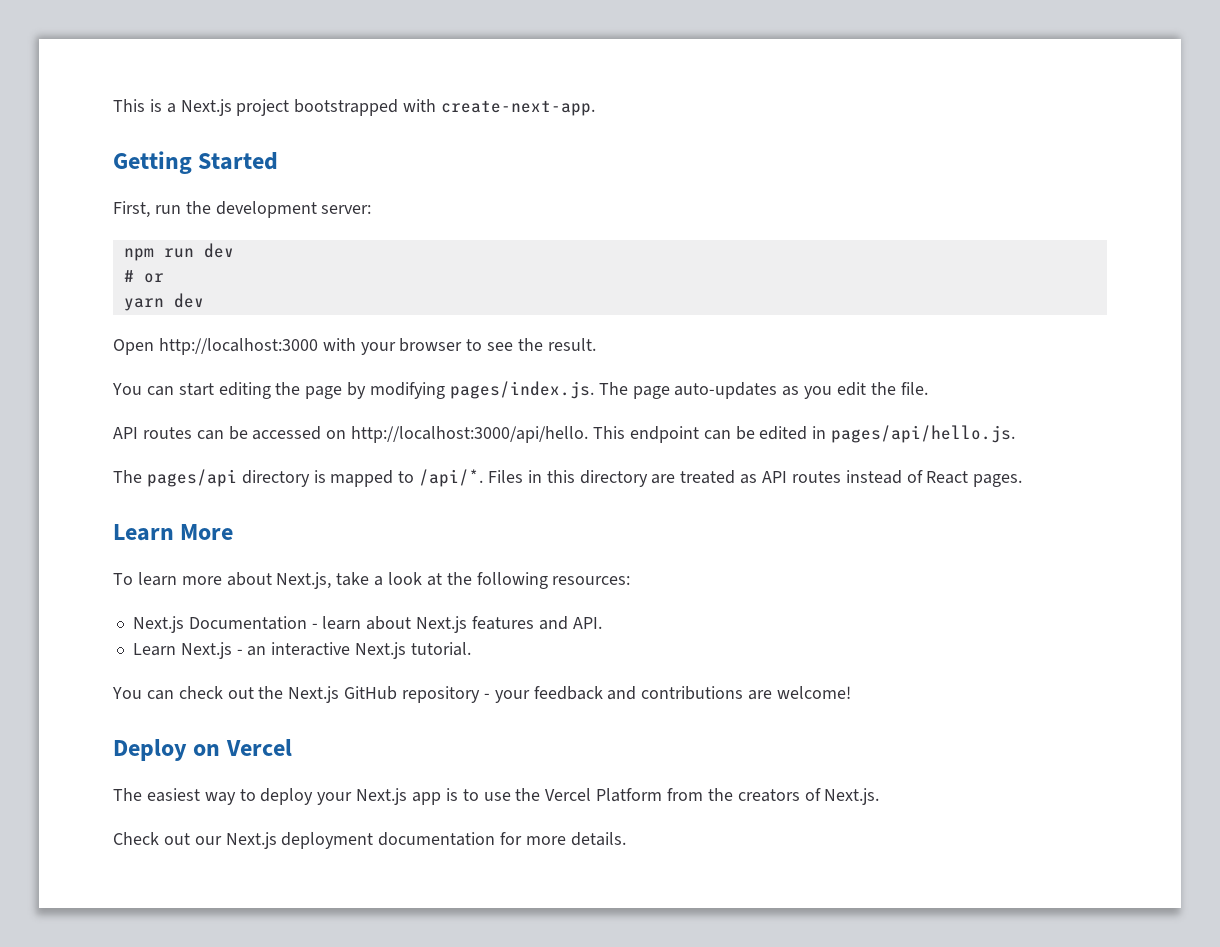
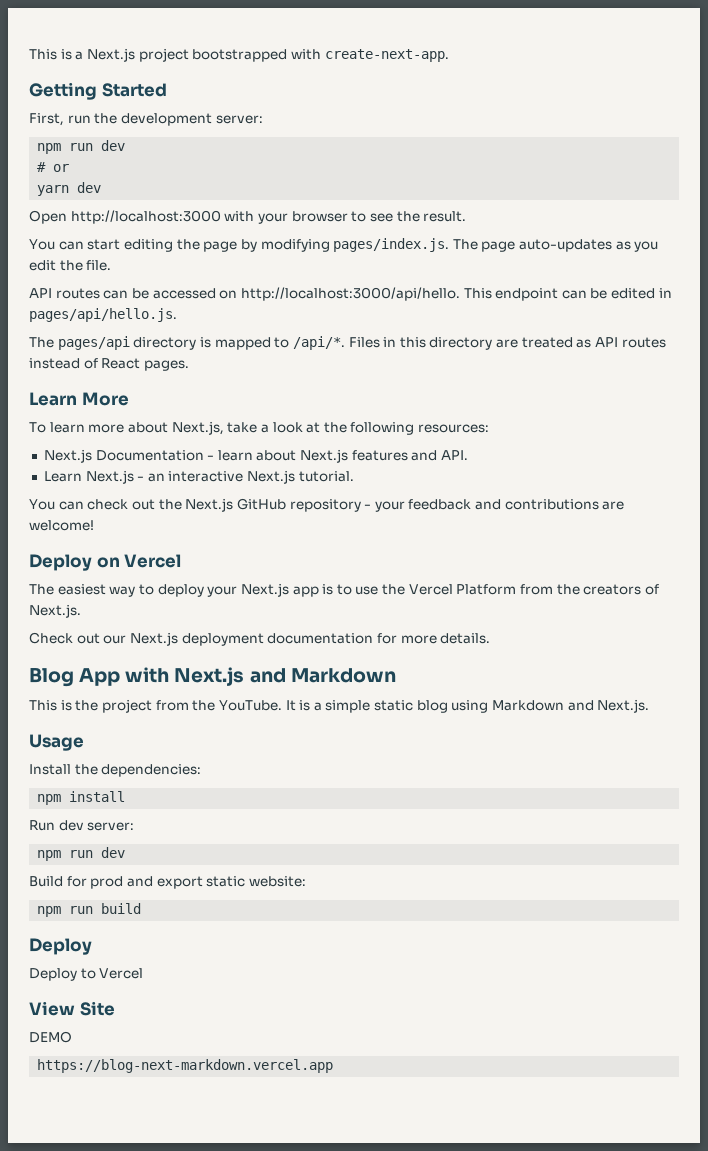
+ Blog App with Next.js and Markdown
+ This is the project from the YouTube. It is a simple static blog using Markdown and Next.js.
+ Usage
+ Install the dependencies:
+ npm install
+ Run dev server:
+ npm run dev
+ Build for prod and export static website:
+ npm run build
+ Deploy
+ Deploy to Vercel
+ View Site
+ DEMO
+ https://blog-next-markdown.vercel.app

